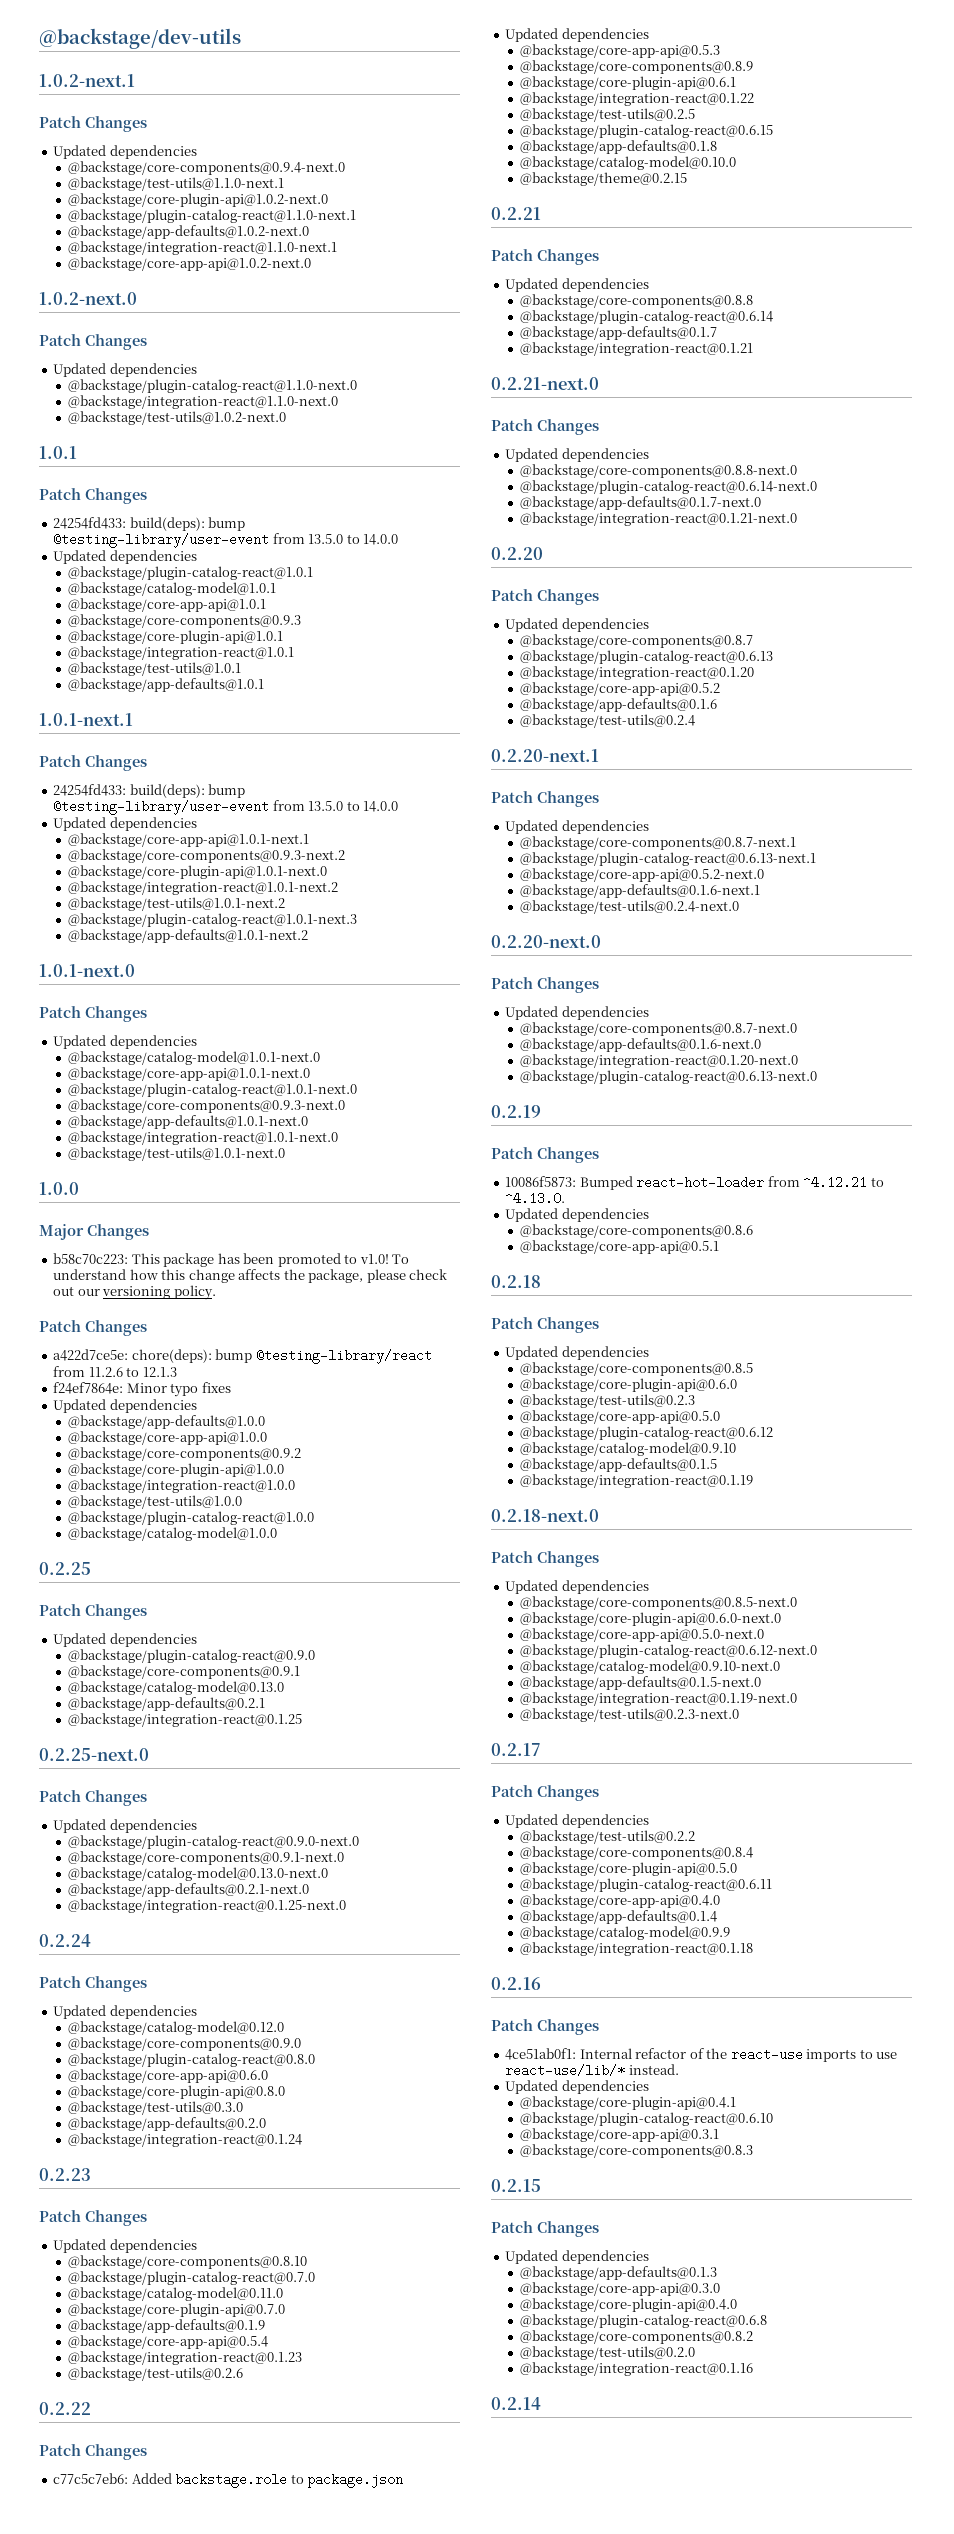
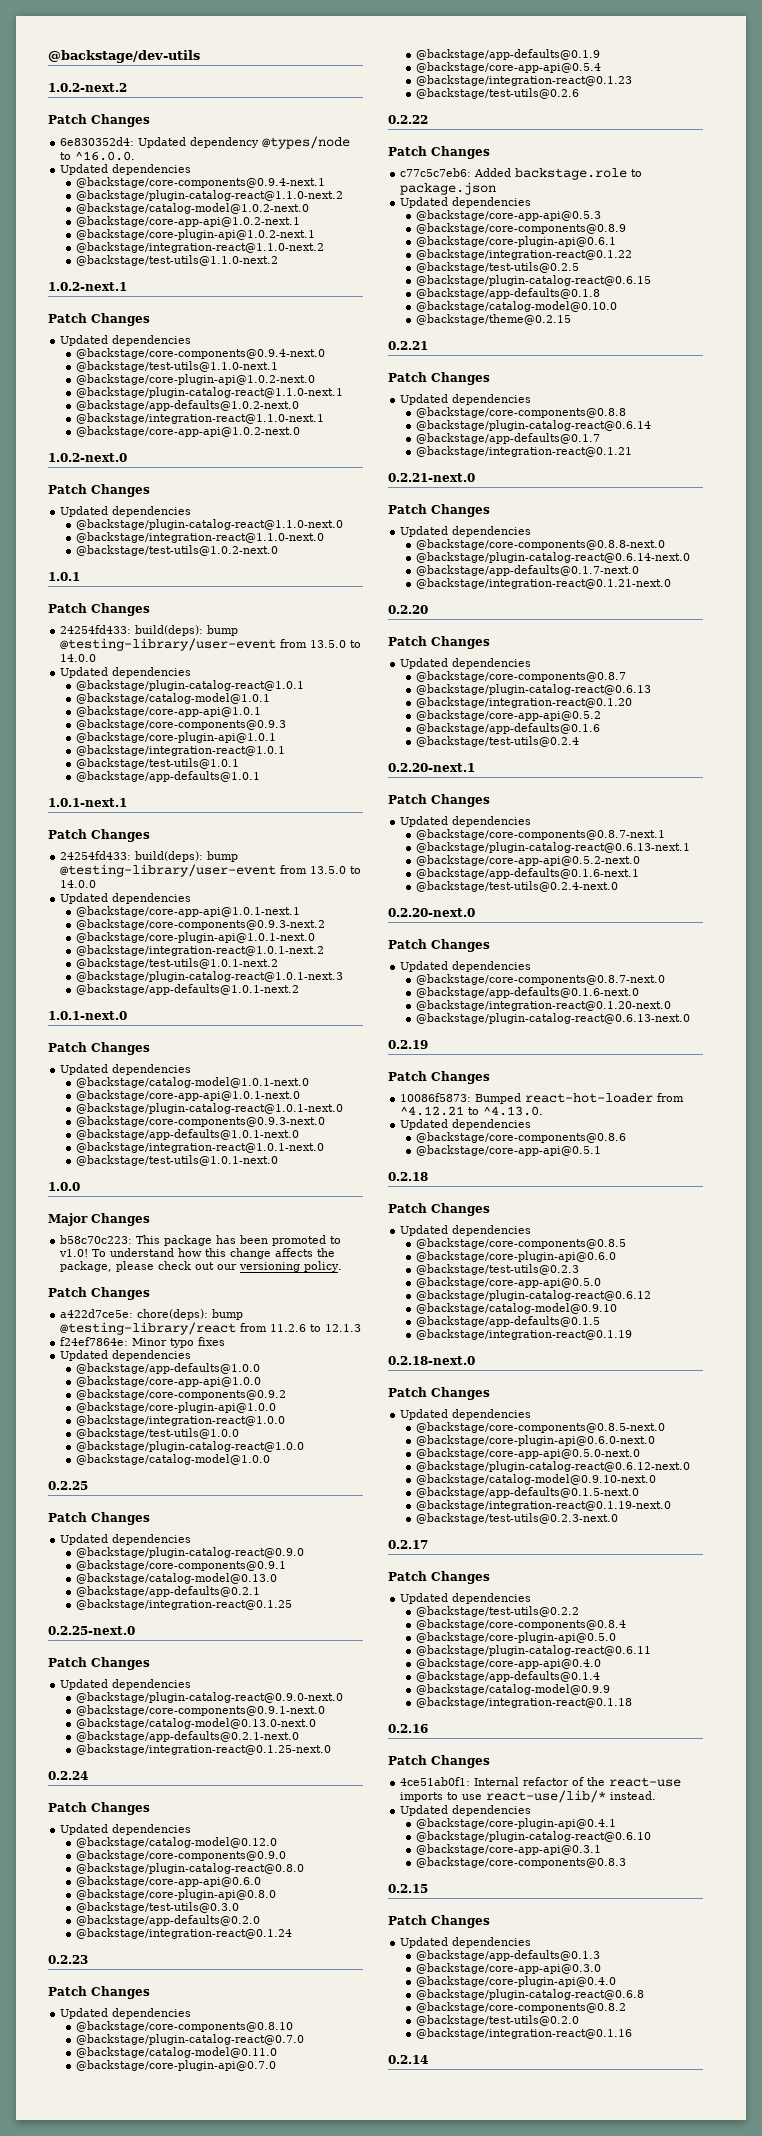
+ 1.0.2-next.2
+ Patch Changes
+ 6e830352d4: Updated dependency @types/node to ^16.0.0.
+ Updated dependencies
+ @backstage/core-components@0.9.4-next.1
+ @backstage/plugin-catalog-react@1.1.0-next.2
+ @backstage/catalog-model@1.0.2-next.0
+ @backstage/core-app-api@1.0.2-next.1
+ @backstage/core-plugin-api@1.0.2-next.1
+ @backstage/integration-react@1.1.0-next.2
+ @backstage/test-utils@1.1.0-next.2

